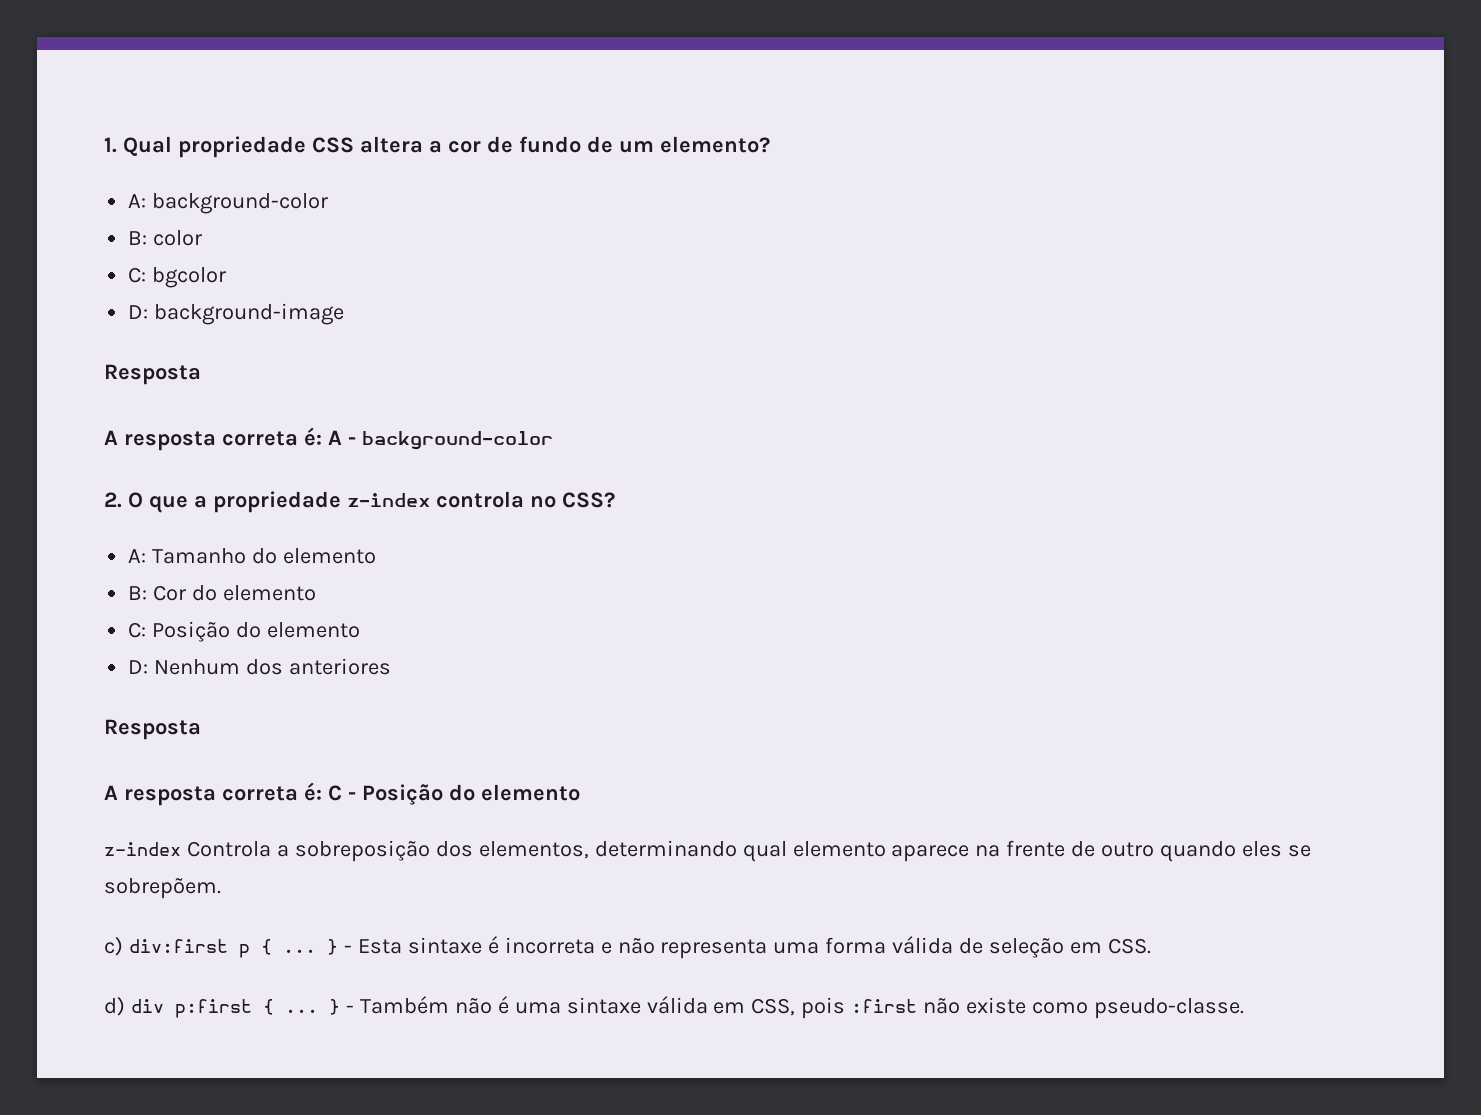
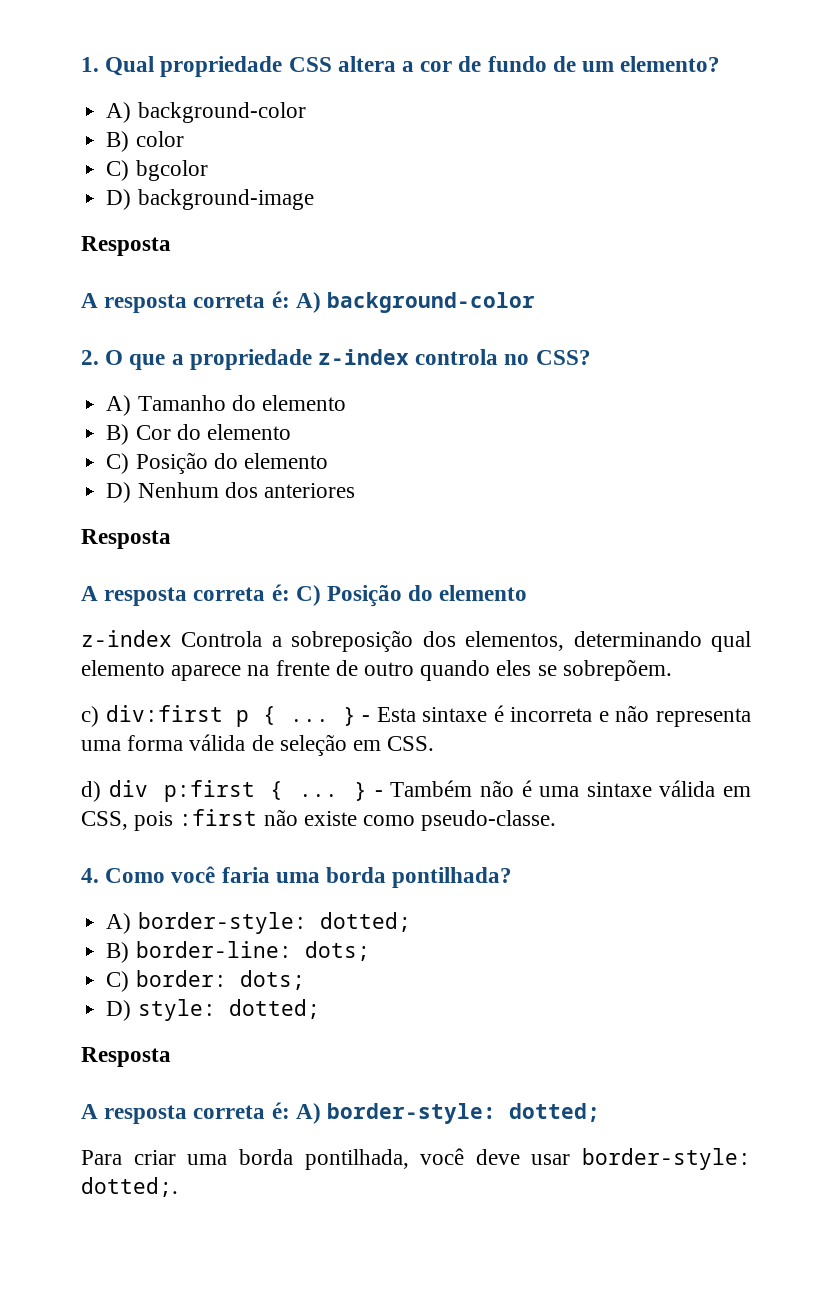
  1. Qual propriedade CSS altera a cor de fundo de um elemento?
- A: background-color
- B: color
+ A) background-color
+ B) color
- C: bgcolor
+ C) bgcolor
- D: background-image
+ D) background-image
- A resposta correta é: A - background-color
+ A resposta correta é: A) background-color
- A: Tamanho do elemento
+ A) Tamanho do elemento
- B: Cor do elemento
- C: Posição do elemento
- D: Nenhum dos anteriores
+ B) Cor do elemento
+ C) Posição do elemento
+ D) Nenhum dos anteriores
- A resposta correta é: C - Posição do elemento
+ A resposta correta é: C) Posição do elemento
+ 4. Como você faria uma borda pontilhada?
+ A) border-style: dotted;
+ B) border-line: dots;
+ C) border: dots;
+ D) style: dotted;
+ Resposta
+ A resposta correta é: A) border-style: dotted;
+ Para criar uma borda pontilhada, você deve usar border-style: dotted;.

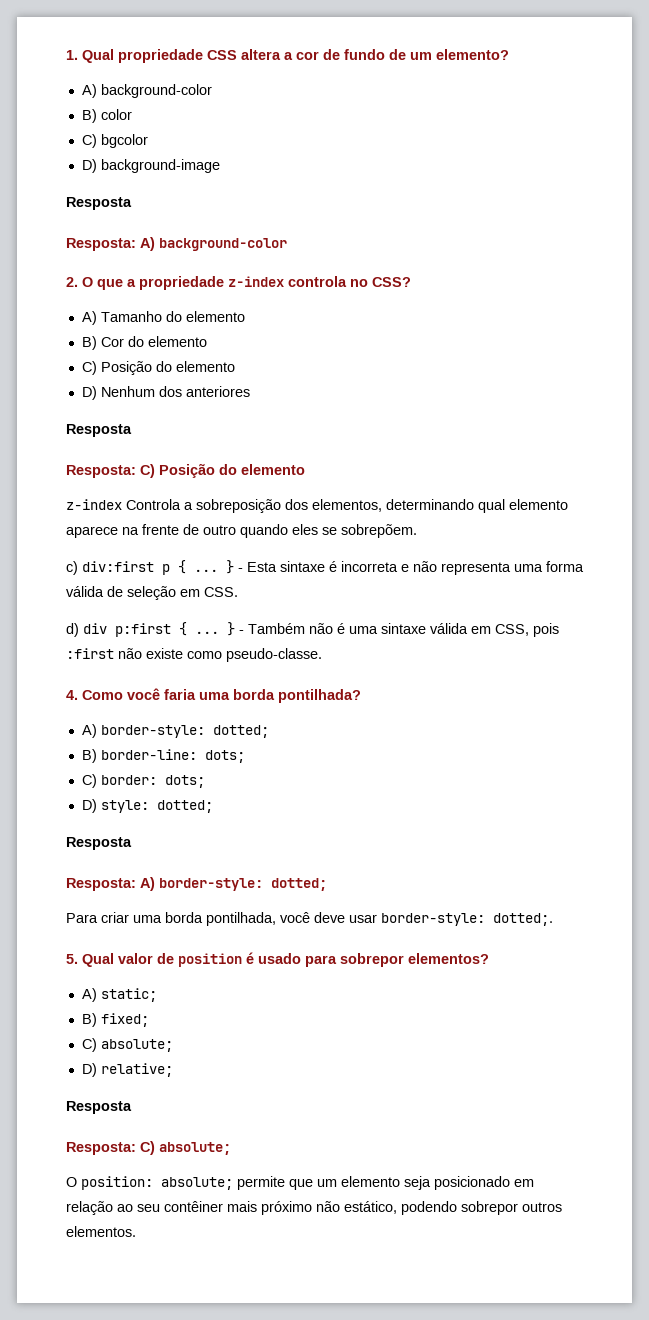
- A resposta correta é: A) background-color
+ Resposta: A) background-color
- A resposta correta é: C) Posição do elemento
+ Resposta: C) Posição do elemento
- A resposta correta é: A) border-style: dotted;
+ Resposta: A) border-style: dotted;
+ 5. Qual valor de position é usado para sobrepor elementos?
+ A) static;
+ B) fixed;
+ C) absolute;
+ D) relative;
+ Resposta
+ Resposta: C) absolute;
+ O position: absolute; permite que um elemento seja posicionado em relação ao seu contêiner mais próximo não estático, podendo sobrepor outros elementos.

